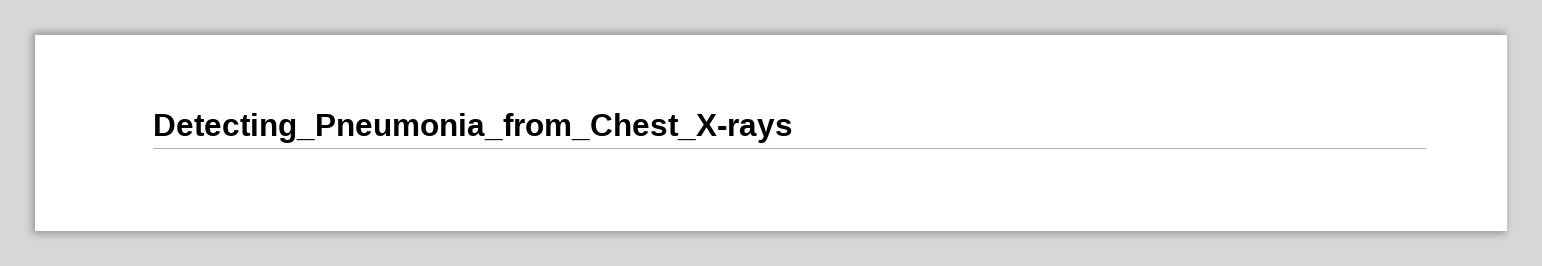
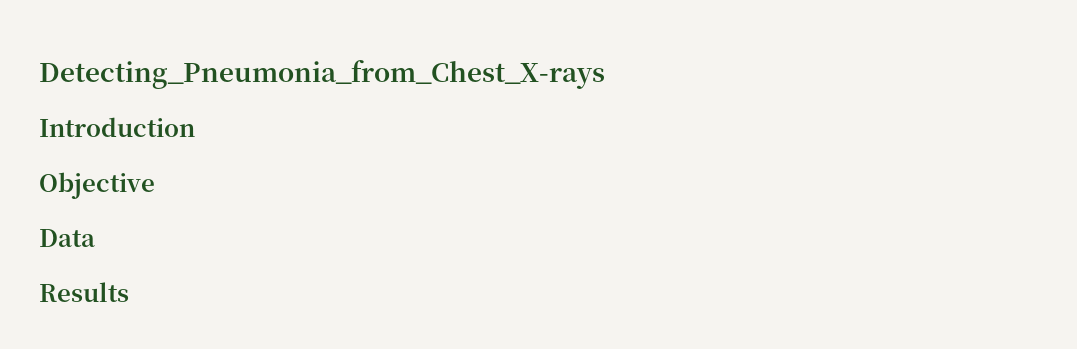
+ Introduction
+ Objective
+ Data
+ Results

